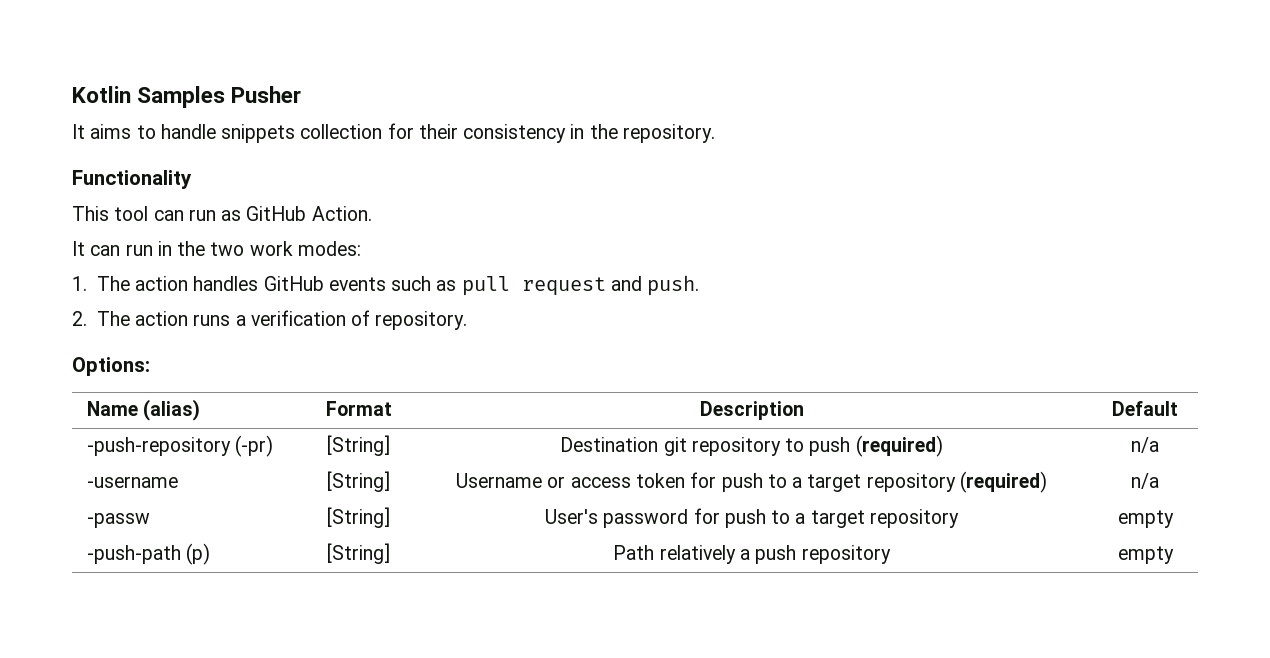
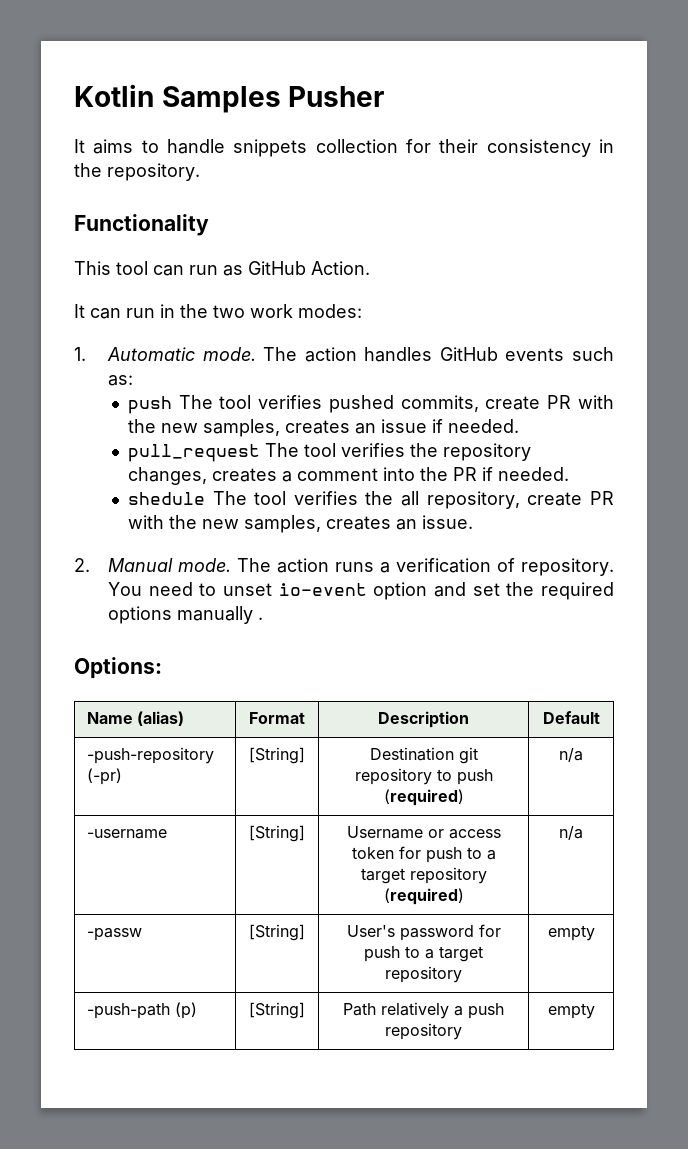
- 1. The action handles GitHub events such as pull request and push.
+ 1. Automatic mode. The action handles GitHub events such as:
+ push The tool verifies pushed commits, create PR with the new samples, creates an issue if needed.
+ pull_request The tool verifies the repository changes, creates a comment into the PR if needed.
+ shedule The tool verifies the all repository, create PR with the new samples, creates an issue.
- 2. The action runs a verification of repository.
+ 2. Manual mode. The action runs a verification of repository. You need to unset io-event option and set the required options manually .

